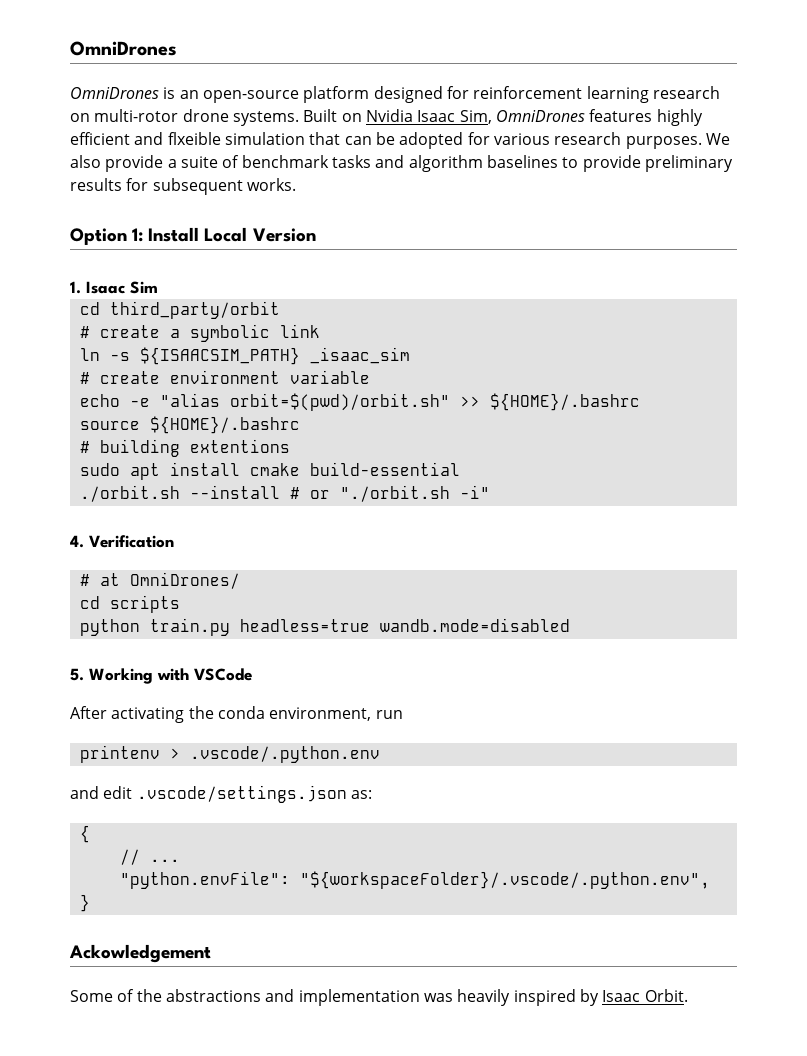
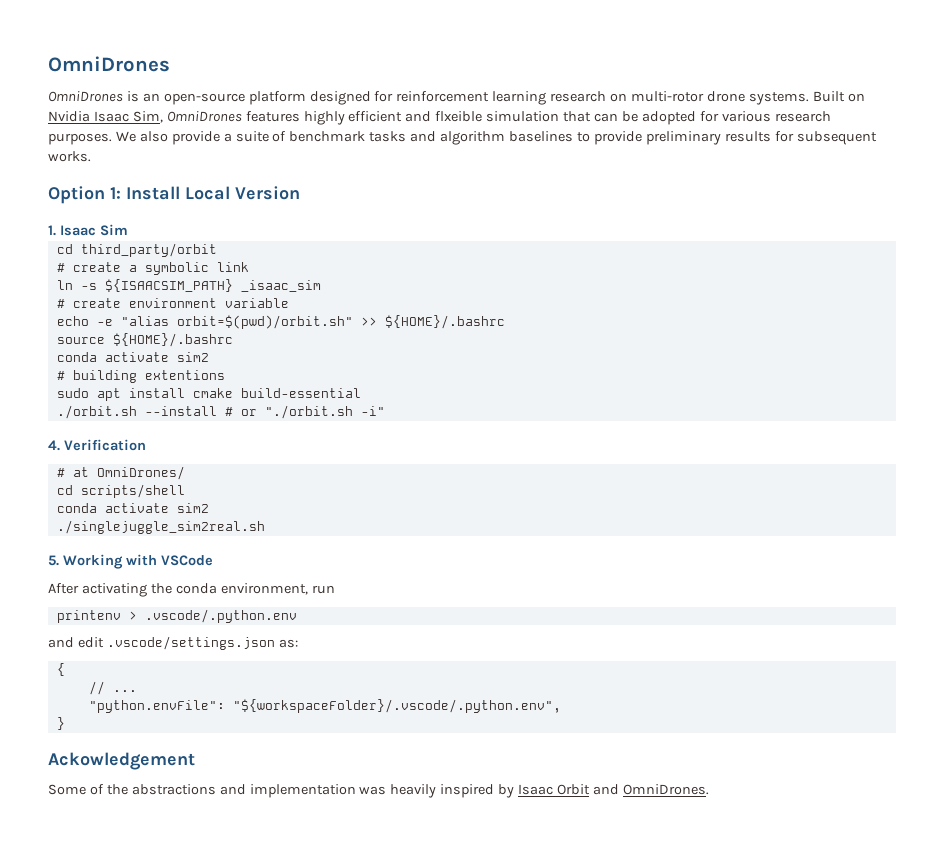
  source ${HOME}/.bashrc
+ conda activate sim2
- cd scripts
- python train.py headless=true wandb.mode=disabled
+ cd scripts/shell
+ conda activate sim2
+ ./singlejuggle_sim2real.sh
- Some of the abstractions and implementation was heavily inspired by Isaac Orbit.
+ Some of the abstractions and implementation was heavily inspired by Isaac Orbit and OmniDrones.

